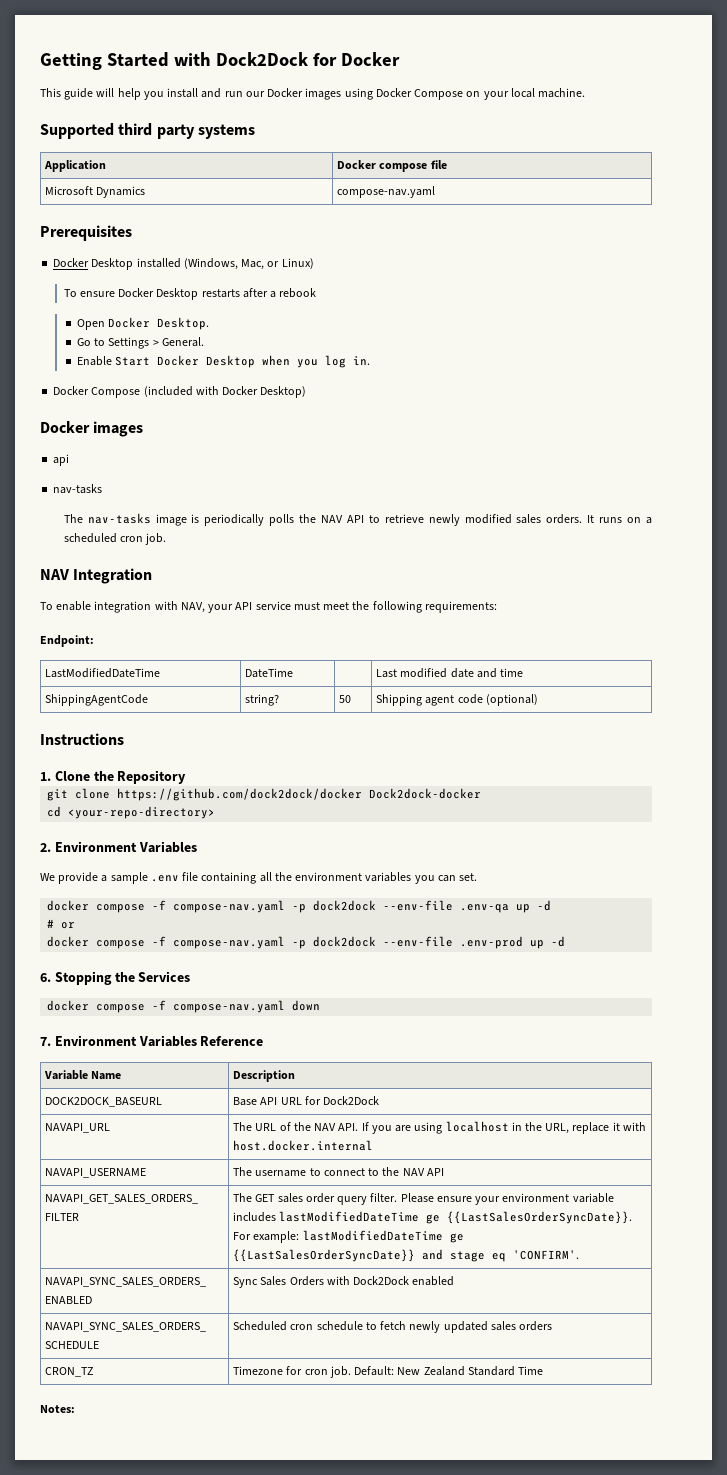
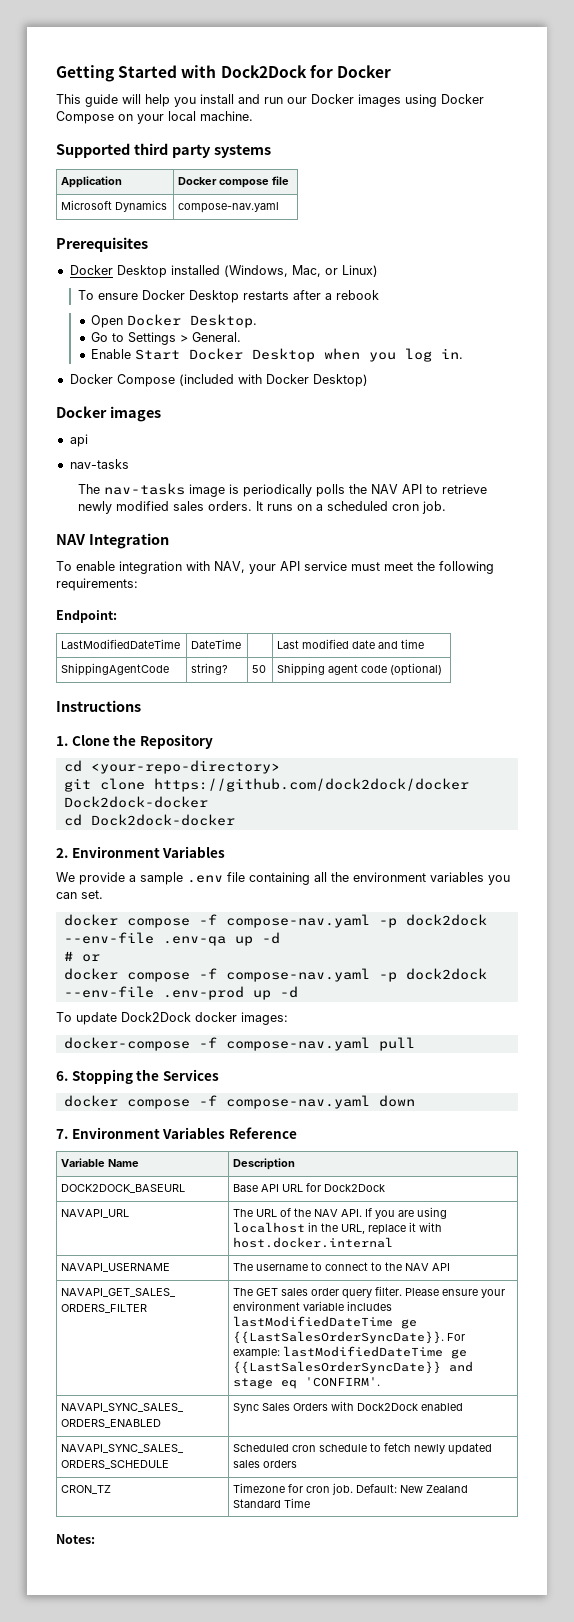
+ cd <your-repo-directory>
- cd <your-repo-directory>
+ cd Dock2dock-docker
+ To update Dock2Dock docker images:
+ docker-compose -f compose-nav.yaml pull

